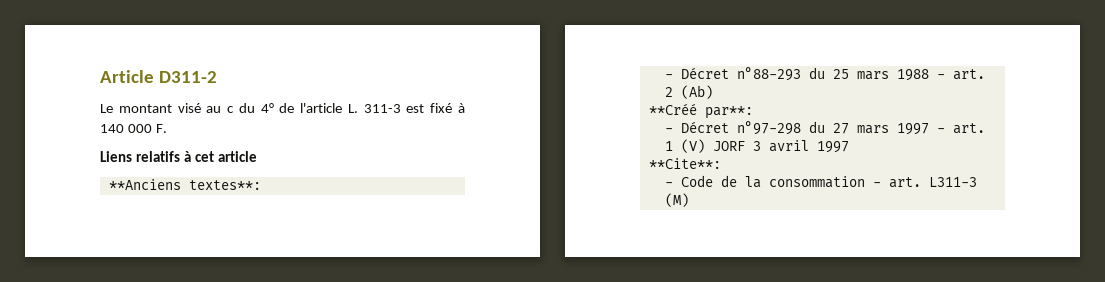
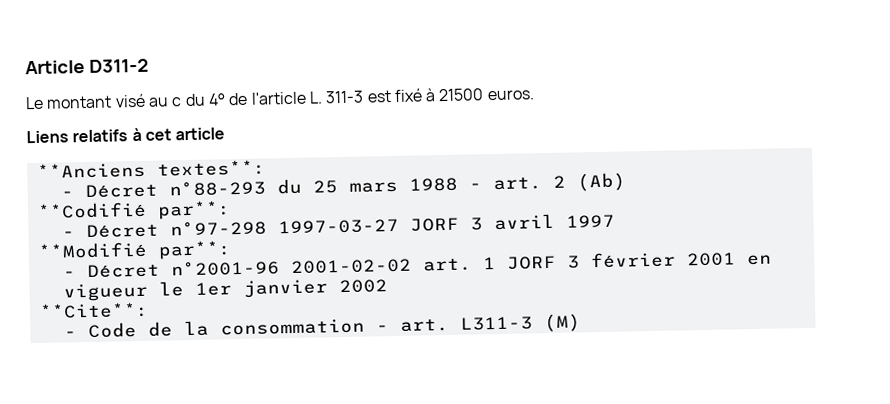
- Le montant visé au c du 4° de l'article L. 311-3 est fixé à 140 000 F.
+ Le montant visé au c du 4° de l'article L. 311-3 est fixé à 21500 euros.
- **Créé par**:
+ **Codifié par**:
- - Décret n°97-298 du 27 mars 1997 - art. 1 (V) JORF 3 avril 1997
+ - Décret n°97-298 1997-03-27 JORF 3 avril 1997
+ **Modifié par**:
+ - Décret n°2001-96 2001-02-02 art. 1 JORF 3 février 2001 en vigueur le 1er janvier 2002

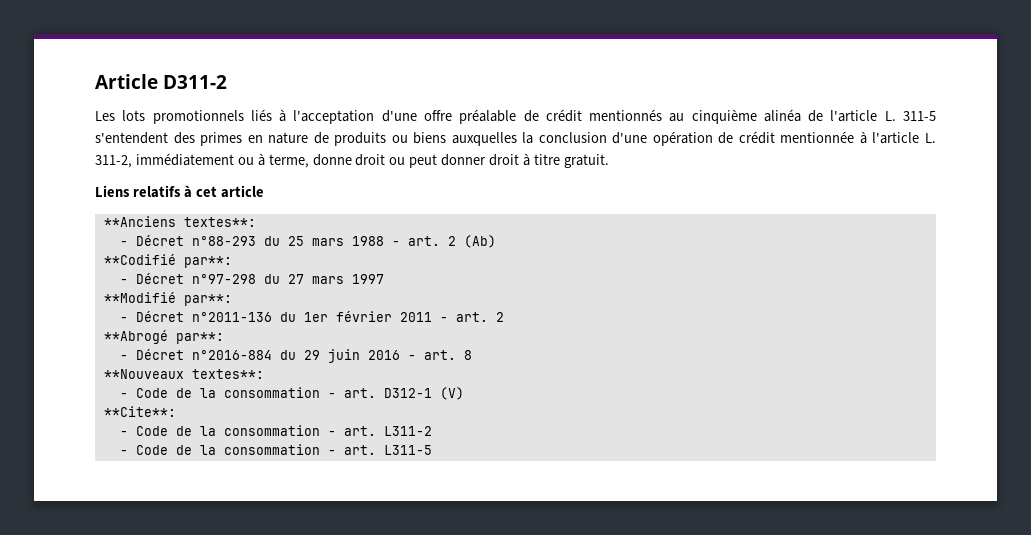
- Le montant visé au c du 4° de l'article L. 311-3 est fixé à 21500 euros.
+ Les lots promotionnels liés à l'acceptation d'une offre préalable de crédit mentionnés au cinquième alinéa de l'article L. 311-5 s'entendent des primes en nature de produits ou biens auxquelles la conclusion d'une opération de crédit mentionnée à l'article L. 311-2, immédiatement ou à terme, donne droit ou peut donner droit à titre gratuit.
- - Décret n°97-298 1997-03-27 JORF 3 avril 1997
+ - Décret n°97-298 du 27 mars 1997
- - Décret n°2001-96 2001-02-02 art. 1 JORF 3 février 2001 en vigueur le 1er janvier 2002
+ - Décret n°2011-136 du 1er février 2011 - art. 2
+ **Abrogé par**:
+ - Décret n°2016-884 du 29 juin 2016 - art. 8
+ **Nouveaux textes**:
+ - Code de la consommation - art. D312-1 (V)
- - Code de la consommation - art. L311-3 (M)
+ - Code de la consommation - art. L311-2
+ - Code de la consommation - art. L311-5

